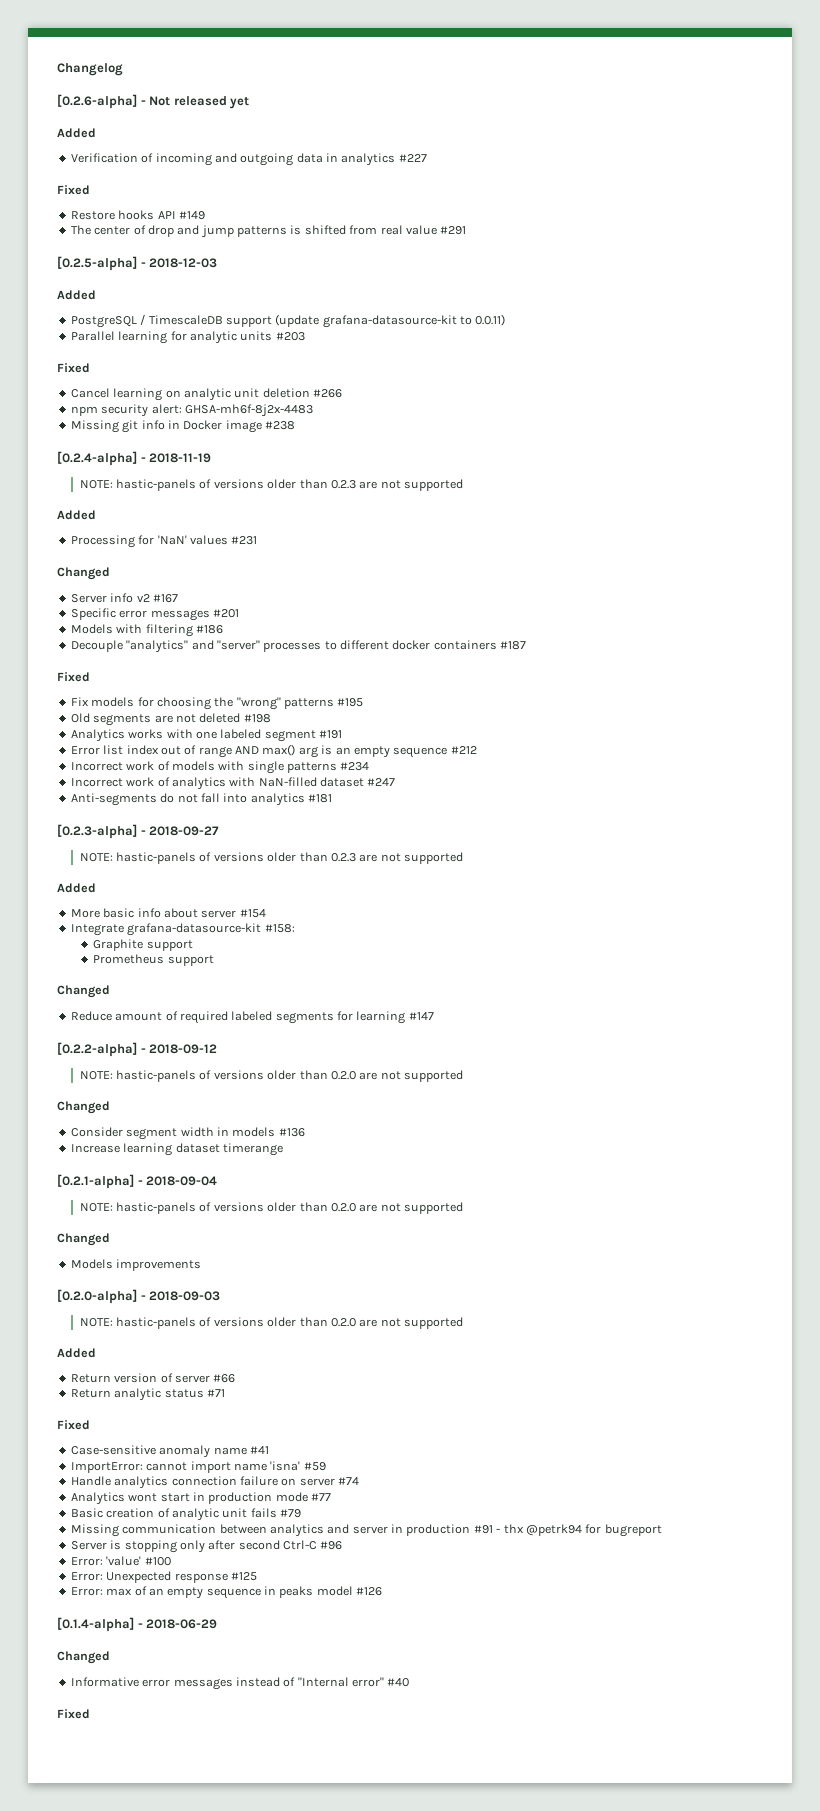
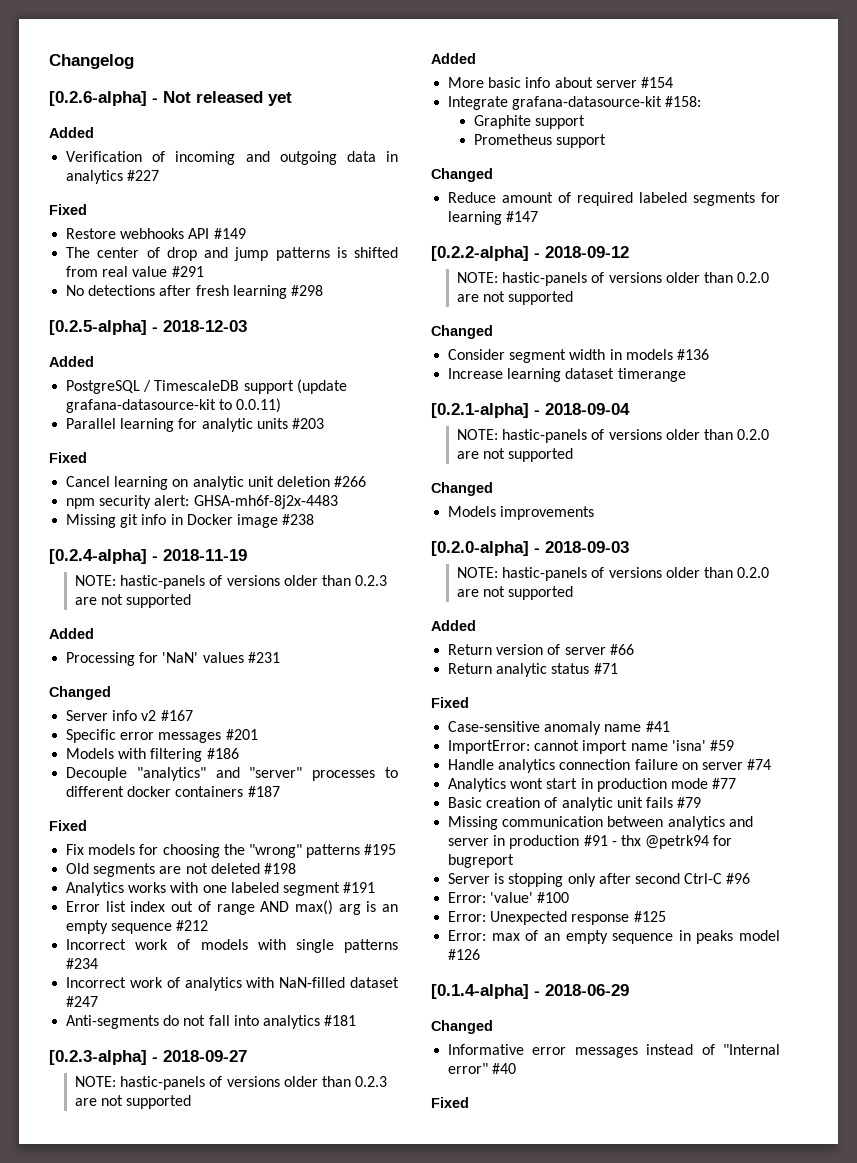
- Restore hooks API #149
+ Restore webhooks API #149
+ No detections after fresh learning #298

